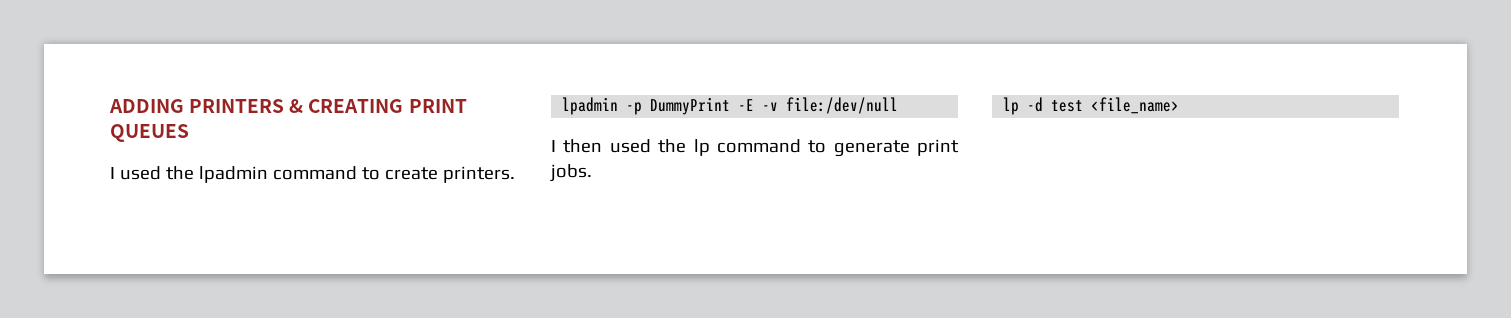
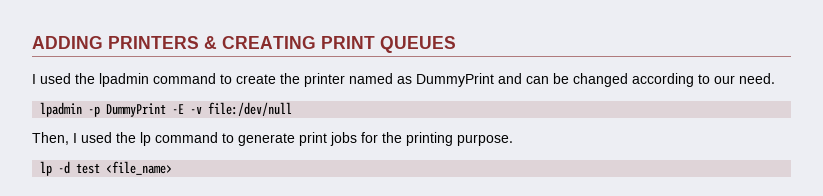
- I used the lpadmin command to create printers.
+ I used the lpadmin command to create the printer named as DummyPrint and can be changed according to our need.
- I then used the lp command to generate print jobs.
+ Then, I used the lp command to generate print jobs for the printing purpose.

